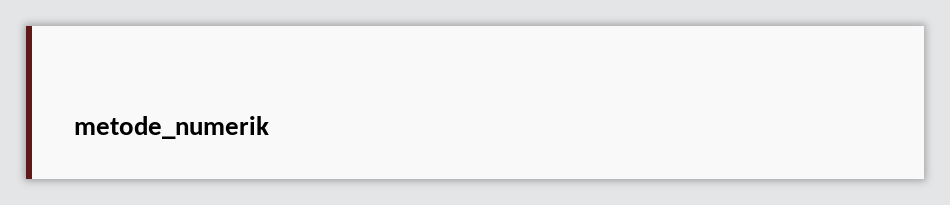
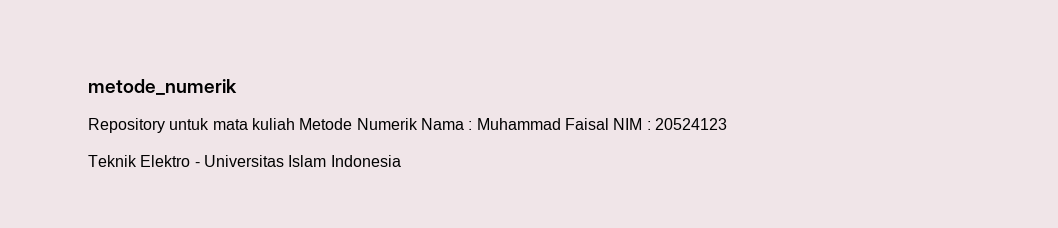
+ Repository untuk mata kuliah Metode Numerik Nama : Muhammad Faisal NIM : 20524123
+ Teknik Elektro - Universitas Islam Indonesia

